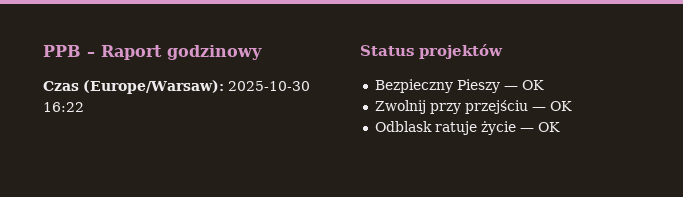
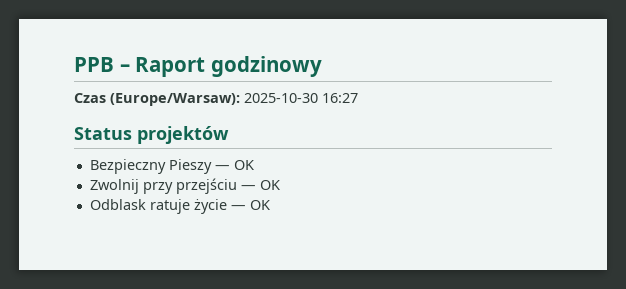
- Czas (Europe/Warsaw): 2025-10-30 16:22
+ Czas (Europe/Warsaw): 2025-10-30 16:27

